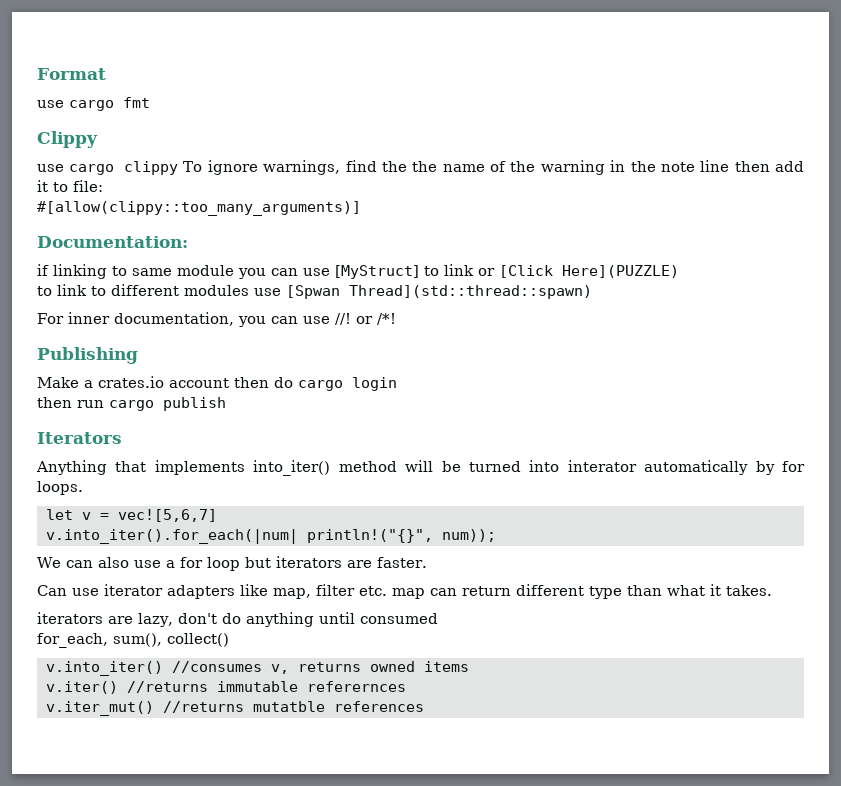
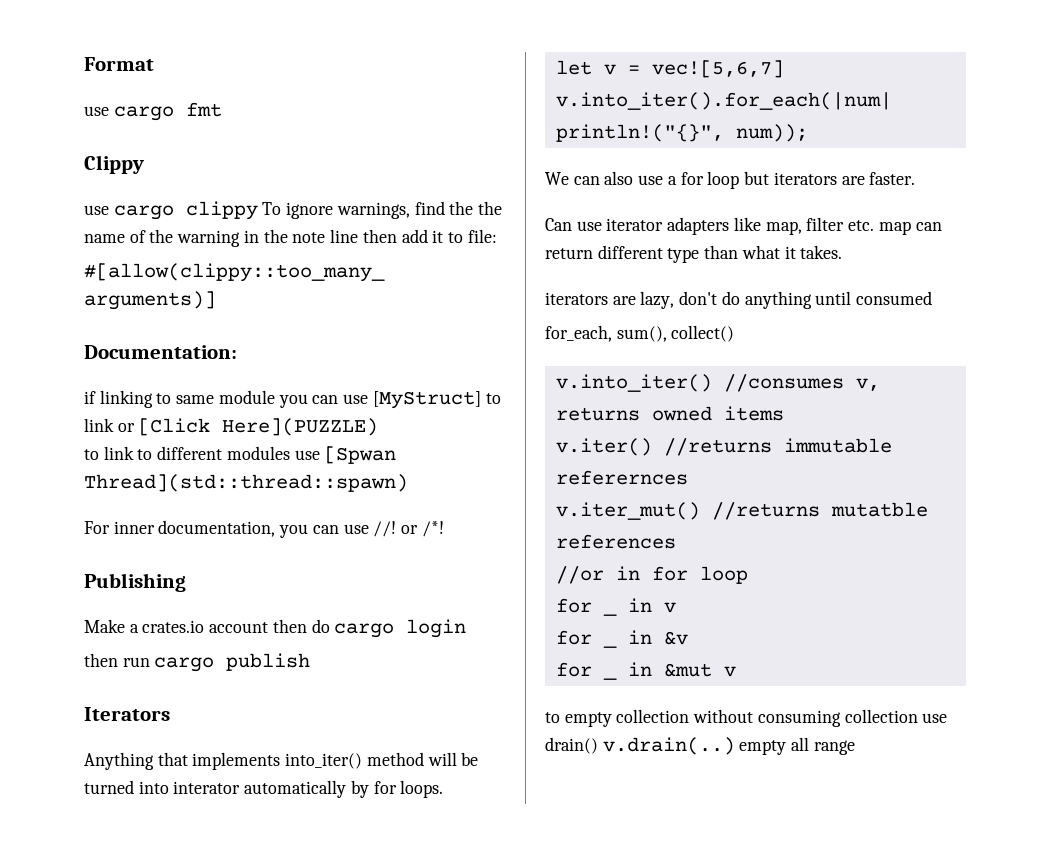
+ //or in for loop
+ for _ in v
+ for _ in &v
+ for _ in &mut v
+ to empty collection without consuming collection use drain() v.drain(..) empty all range

